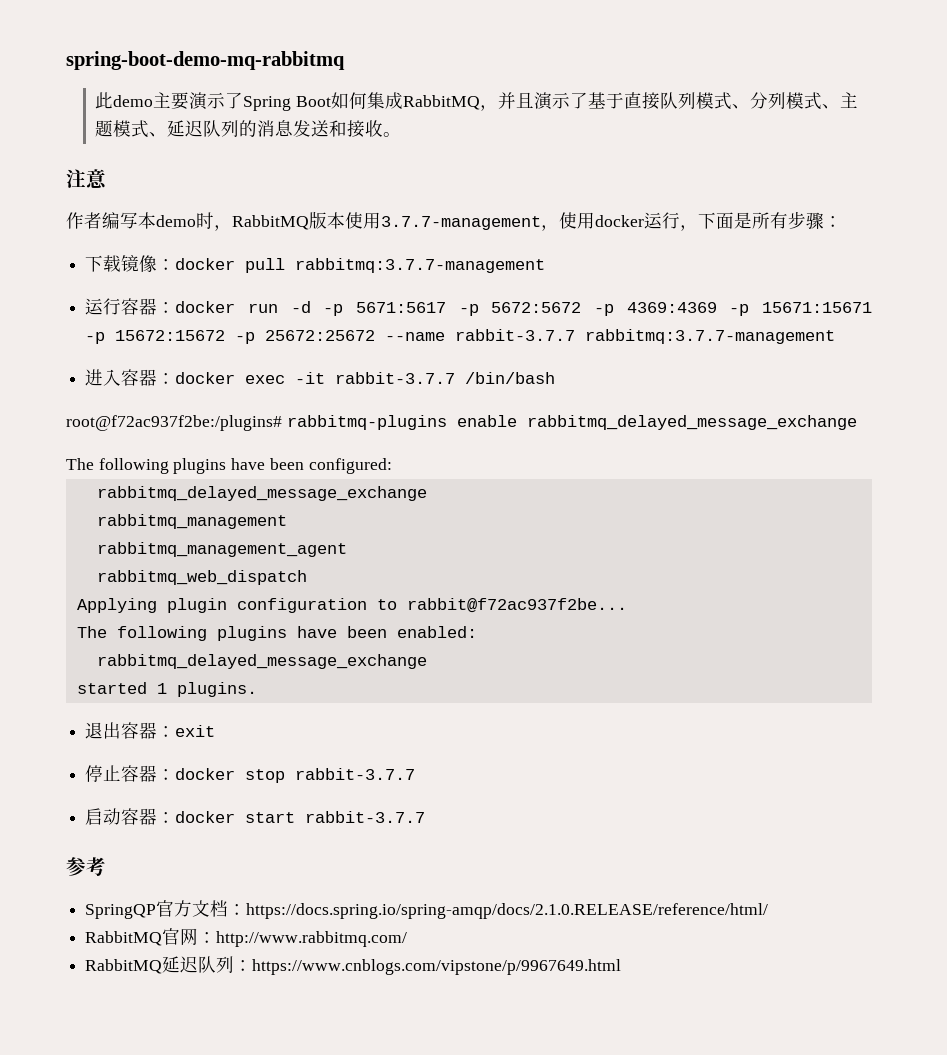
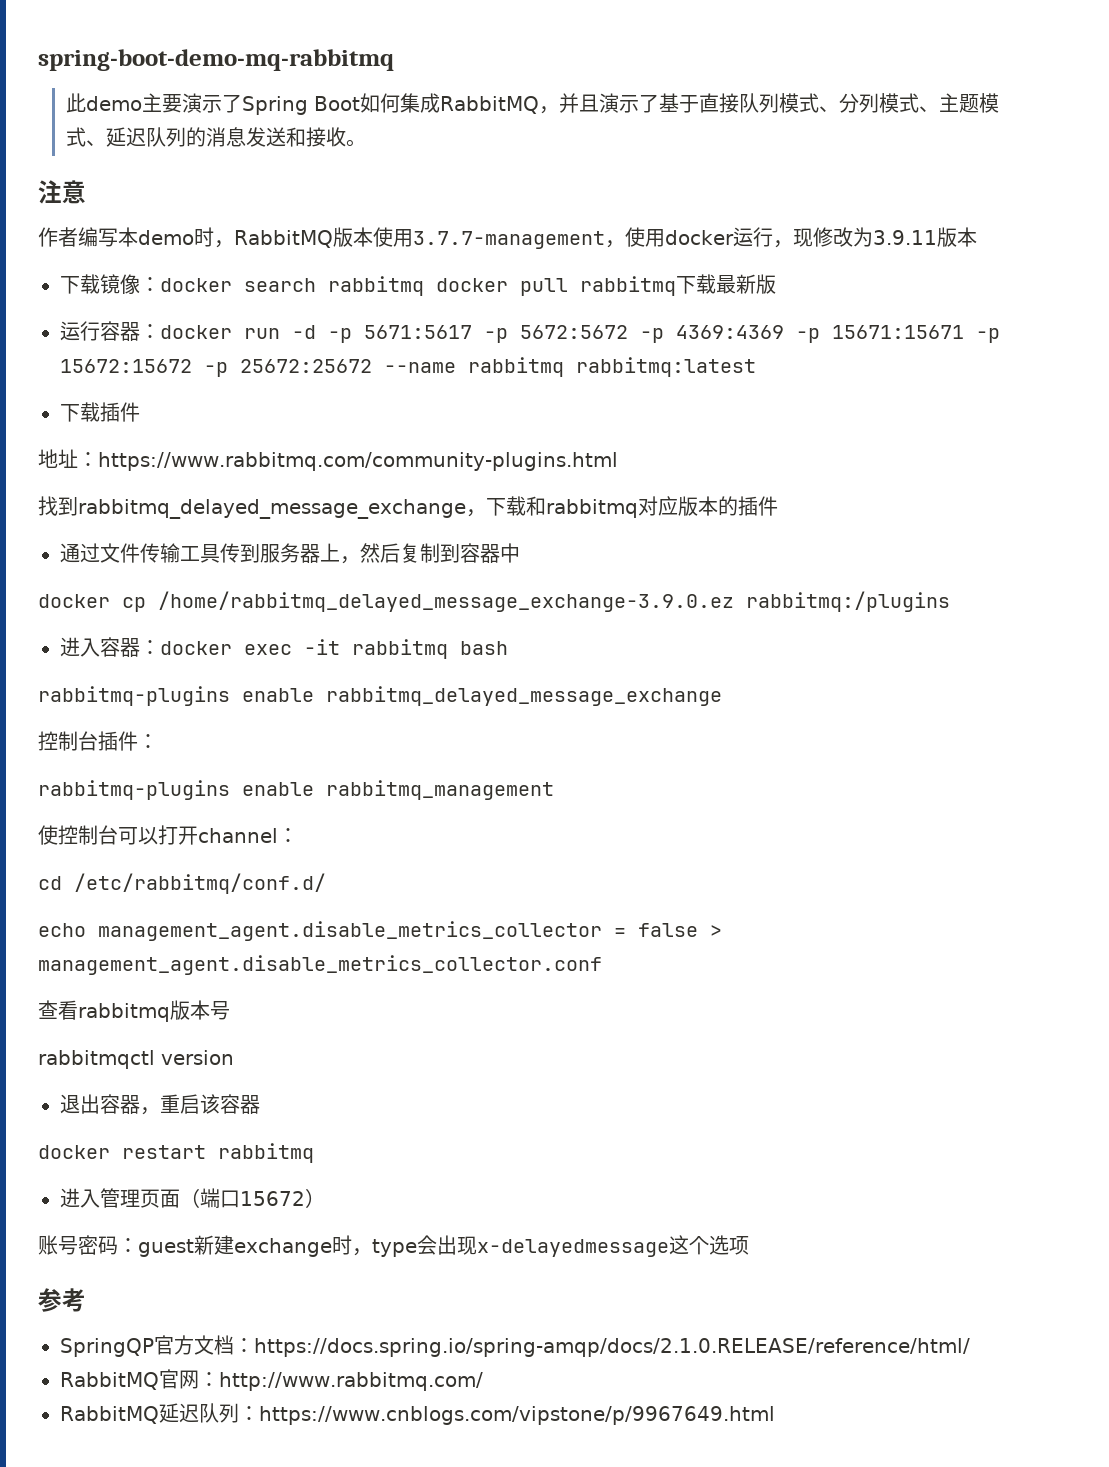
- 作者编写本demo时，RabbitMQ版本使用3.7.7-management，使用docker运行，下面是所有步骤：
+ 作者编写本demo时，RabbitMQ版本使用3.7.7-management，使用docker运行，现修改为3.9.11版本
- 下载镜像：docker pull rabbitmq:3.7.7-management
+ 下载镜像：docker search rabbitmq docker pull rabbitmq下载最新版
- 运行容器：docker run -d -p 5671:5617 -p 5672:5672 -p 4369:4369 -p 15671:15671 -p 15672:15672 -p 25672:25672 --name rabbit-3.7.7 rabbitmq:3.7.7-management
+ 运行容器：docker run -d -p 5671:5617 -p 5672:5672 -p 4369:4369 -p 15671:15671 -p 15672:15672 -p 25672:25672 --name rabbitmq rabbitmq:latest
+ 下载插件
+ 地址：https://www.rabbitmq.com/community-plugins.html
+ 找到rabbitmq_delayed_message_exchange，下载和rabbitmq对应版本的插件
+ 通过文件传输工具传到服务器上，然后复制到容器中
+ docker cp /home/rabbitmq_delayed_message_exchange-3.9.0.ez rabbitmq:/plugins
- 进入容器：docker exec -it rabbit-3.7.7 /bin/bash
- root@f72ac937f2be:/plugins# rabbitmq-plugins enable rabbitmq_delayed_message_exchange
+ 进入容器：docker exec -it rabbitmq bash
+ rabbitmq-plugins enable rabbitmq_delayed_message_exchange
- The following plugins have been configured:
- rabbitmq_delayed_message_exchange
- rabbitmq_management
- rabbitmq_management_agent
- rabbitmq_web_dispatch
- Applying plugin configuration to rabbit@f72ac937f2be...
- The following plugins have been enabled:
- rabbitmq_delayed_message_exchange
- started 1 plugins.
+ 控制台插件：
+ rabbitmq-plugins enable rabbitmq_management
+ 使控制台可以打开channel：
+ cd /etc/rabbitmq/conf.d/
+ echo management_agent.disable_metrics_collector = false > management_agent.disable_metrics_collector.conf
+ 查看rabbitmq版本号
+ rabbitmqctl version
- 退出容器：exit
- 停止容器：docker stop rabbit-3.7.7
- 启动容器：docker start rabbit-3.7.7
+ 退出容器，重启该容器
+ docker restart rabbitmq
+ 进入管理页面（端口15672）
+ 账号密码：guest新建exchange时，type会出现x-delayedmessage这个选项

